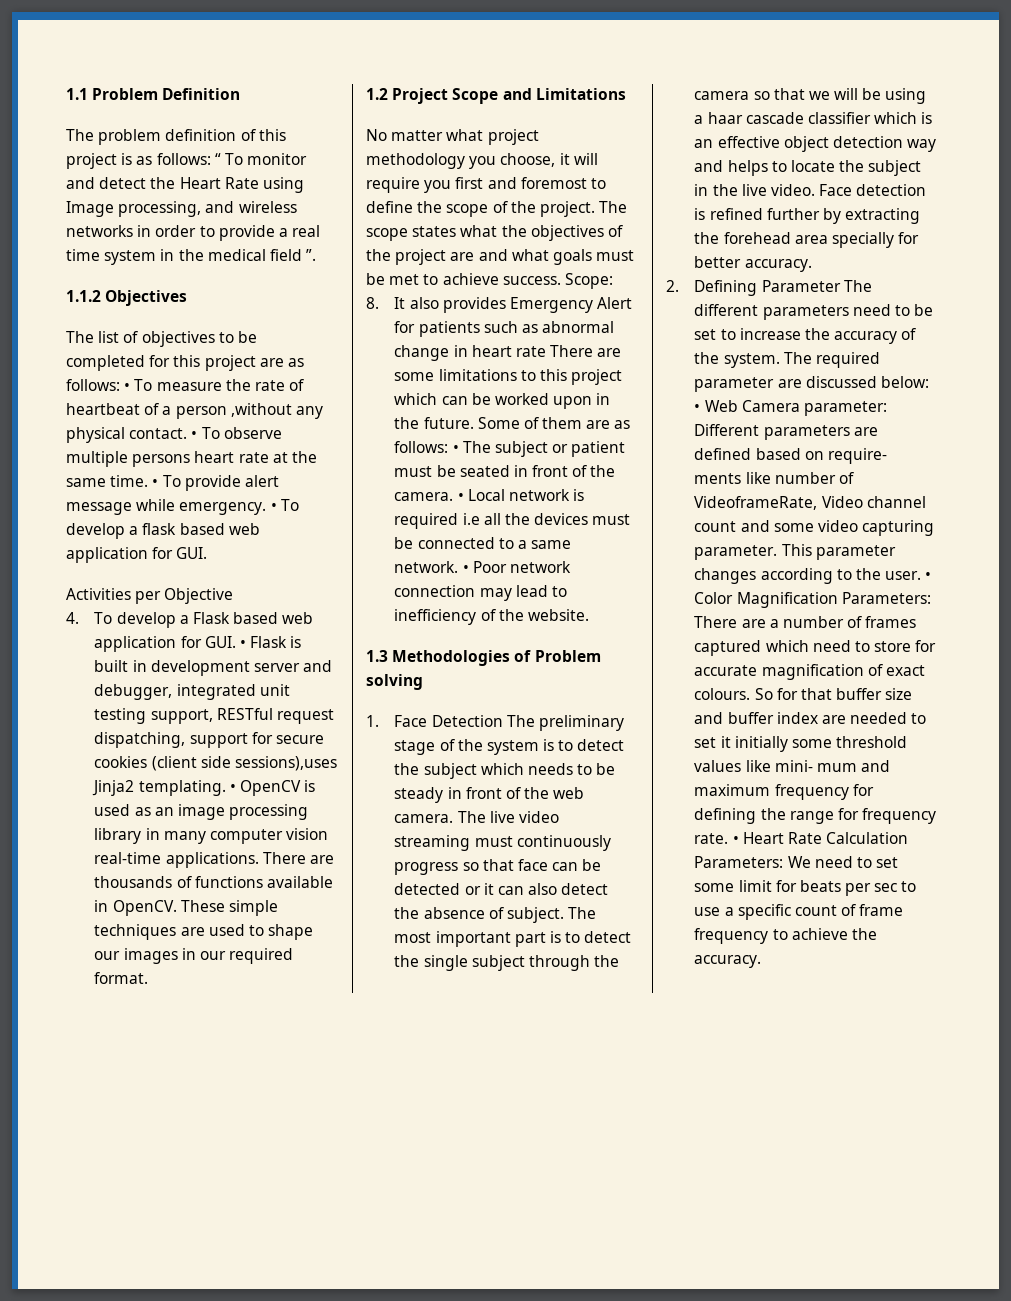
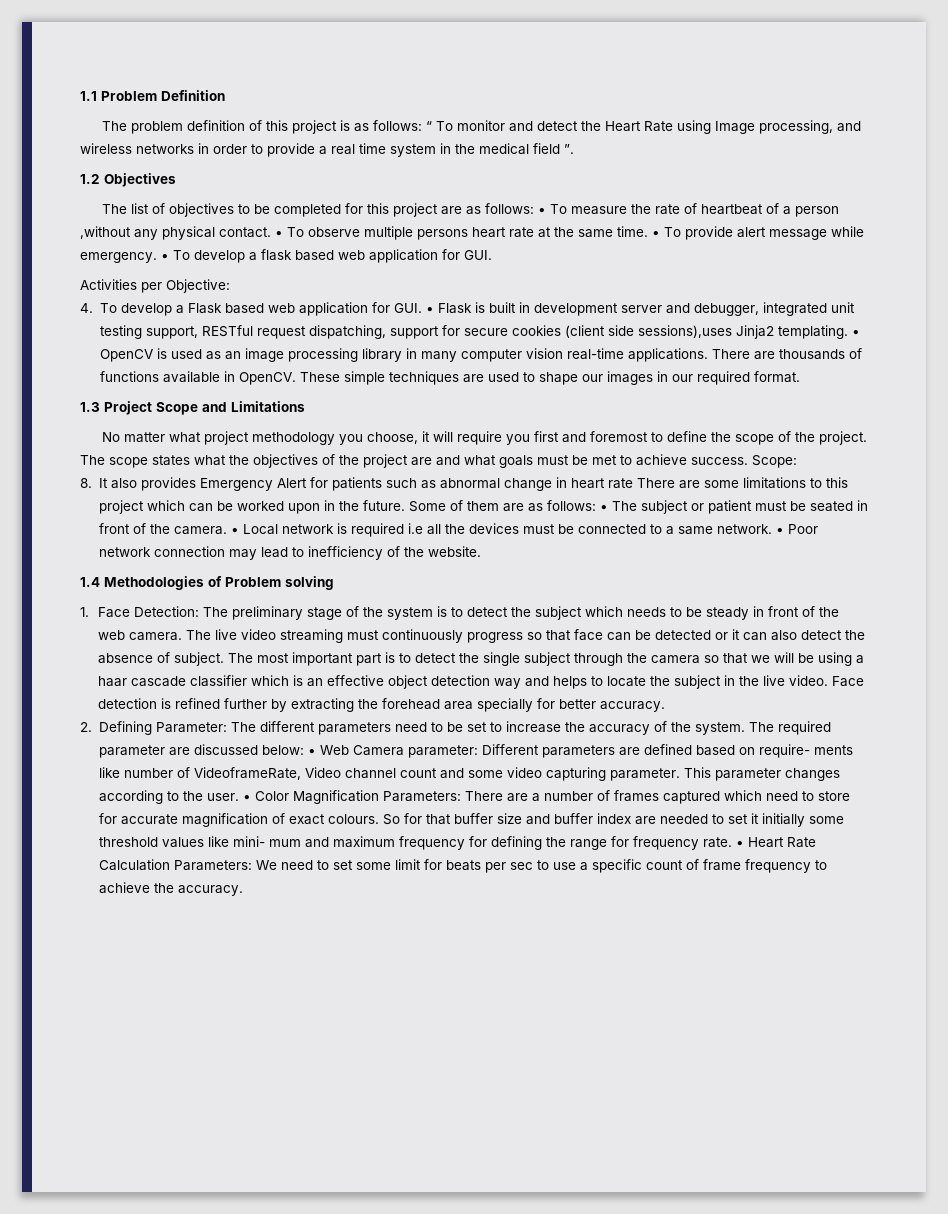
- 1.1.2 Objectives
+ 1.2 Objectives
- Activities per Objective
+ Activities per Objective:
- 1.2 Project Scope and Limitations
+ 1.3 Project Scope and Limitations
- 1.3 Methodologies of Problem solving
+ 1.4 Methodologies of Problem solving
- 1. Face Detection The preliminary stage of the system is to detect the subject which needs to be steady in front of the web camera.
+ 1. Face Detection: The preliminary stage of the system is to detect the subject which needs to be steady in front of the web camera.
- 2. Defining Parameter The different parameters need to be set to increase the accuracy of the system.
+ 2. Defining Parameter: The different parameters need to be set to increase the accuracy of the system.

